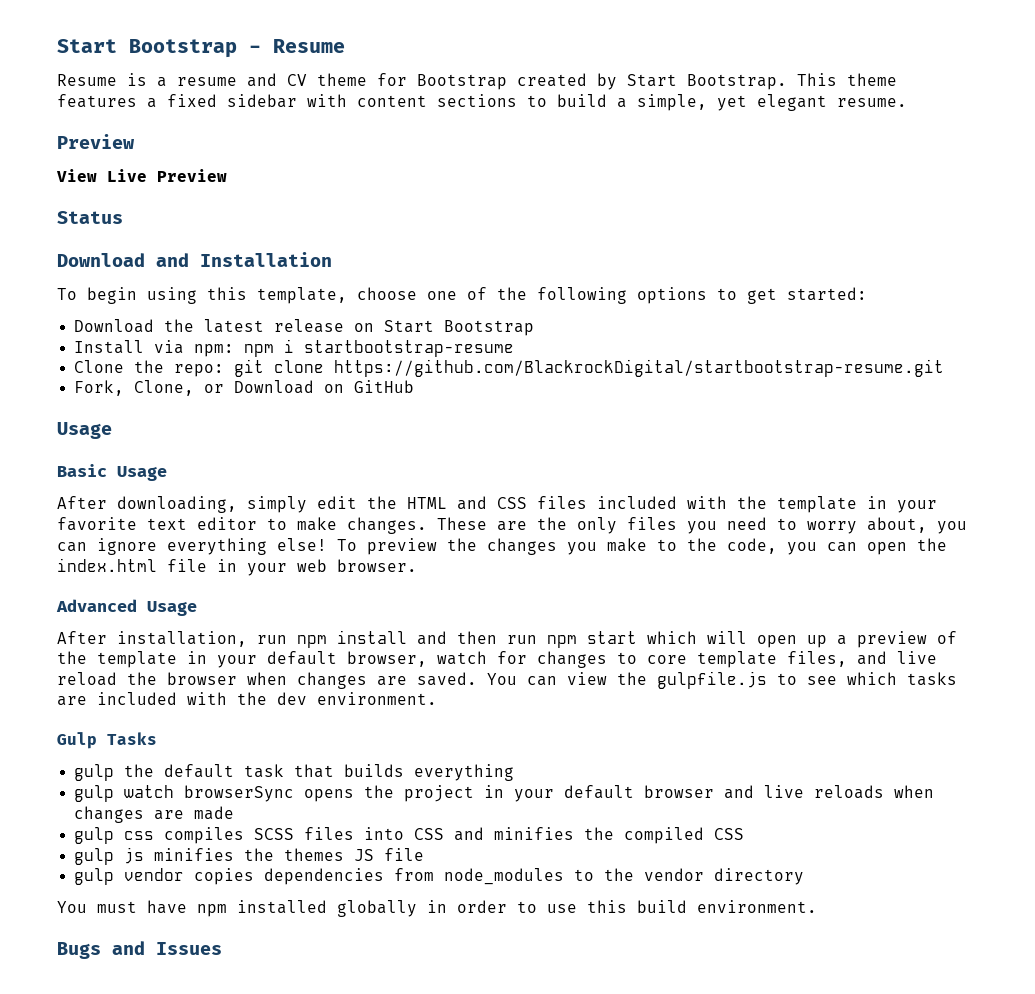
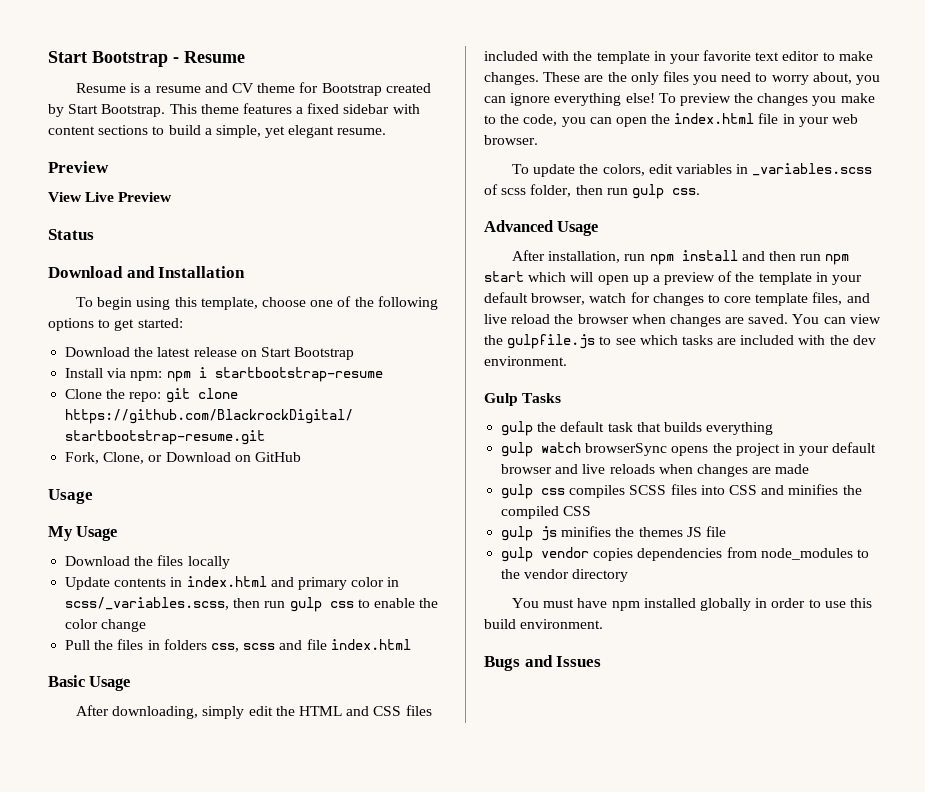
+ My Usage
+ Download the files locally
+ Update contents in index.html and primary color in scss/_variables.scss, then run gulp css to enable the color change
+ Pull the files in folders css, scss and file index.html
+ To update the colors, edit variables in _variables.scss of scss folder, then run gulp css.

